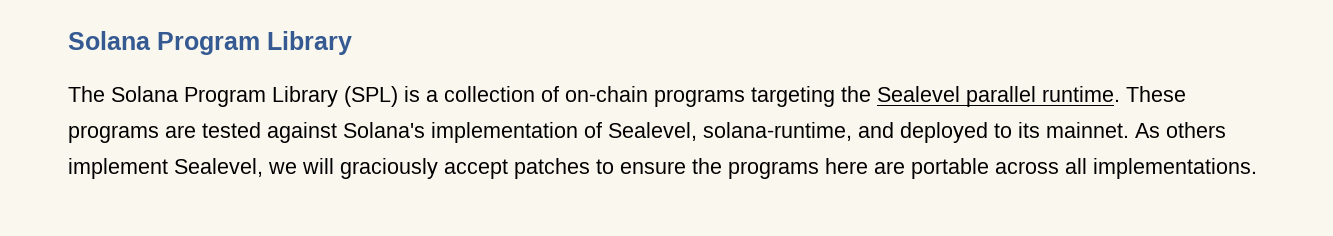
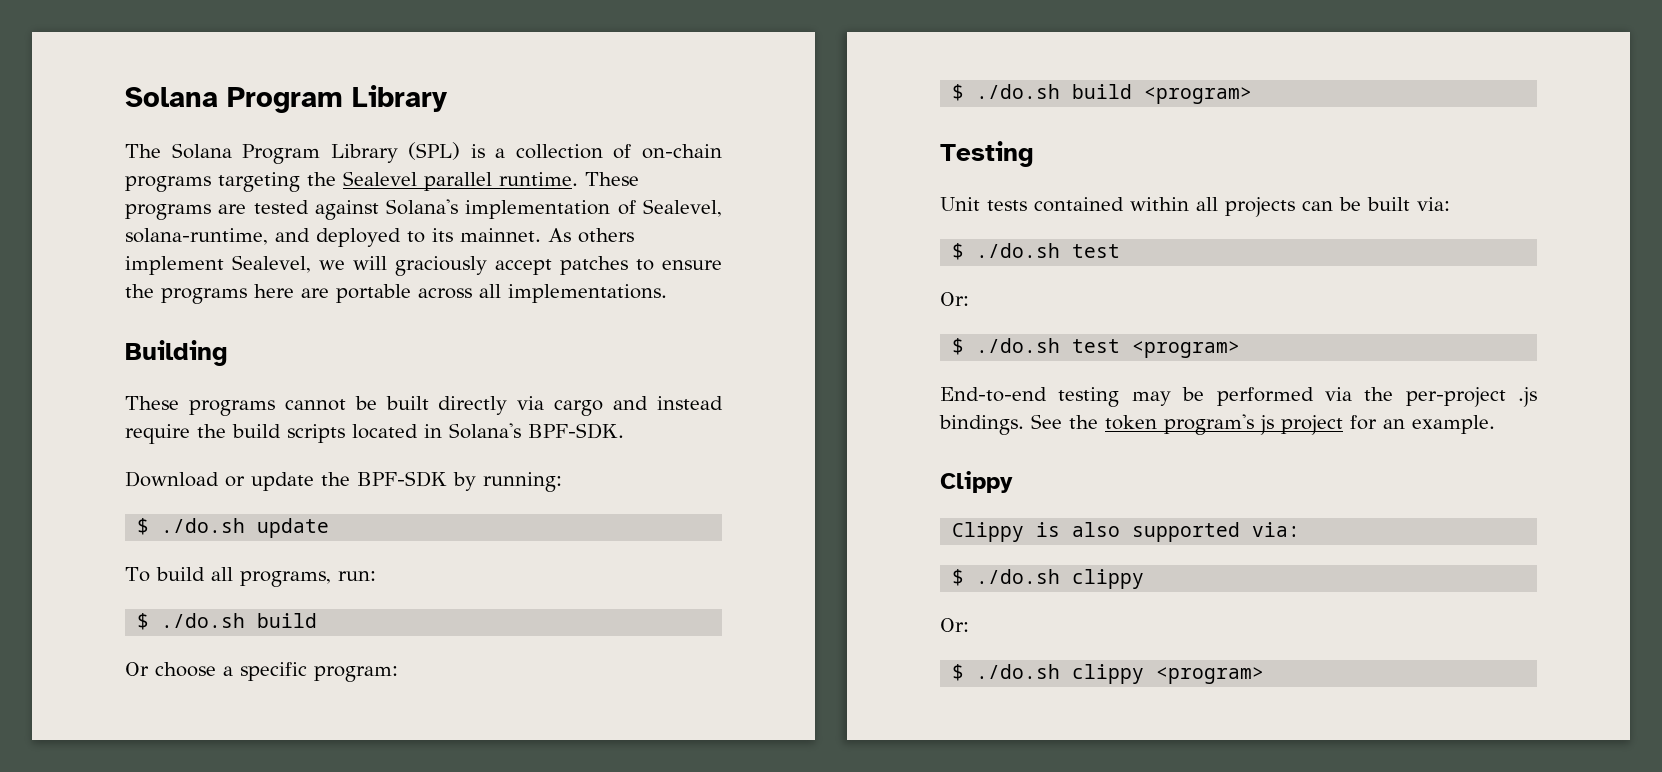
+ Building
+ These programs cannot be built directly via cargo and instead require the build scripts located in Solana's BPF-SDK.
+ Download or update the BPF-SDK by running:
+ $ ./do.sh update
+ To build all programs, run:
+ $ ./do.sh build
+ Or choose a specific program:
+ $ ./do.sh build <program>
+ Testing
+ Unit tests contained within all projects can be built via:
+ $ ./do.sh test
+ Or:
+ $ ./do.sh test <program>
+ End-to-end testing may be performed via the per-project .js bindings. See the token program's js project for an example.
+ Clippy
+ Clippy is also supported via:
+ $ ./do.sh clippy
+ Or:
+ $ ./do.sh clippy <program>

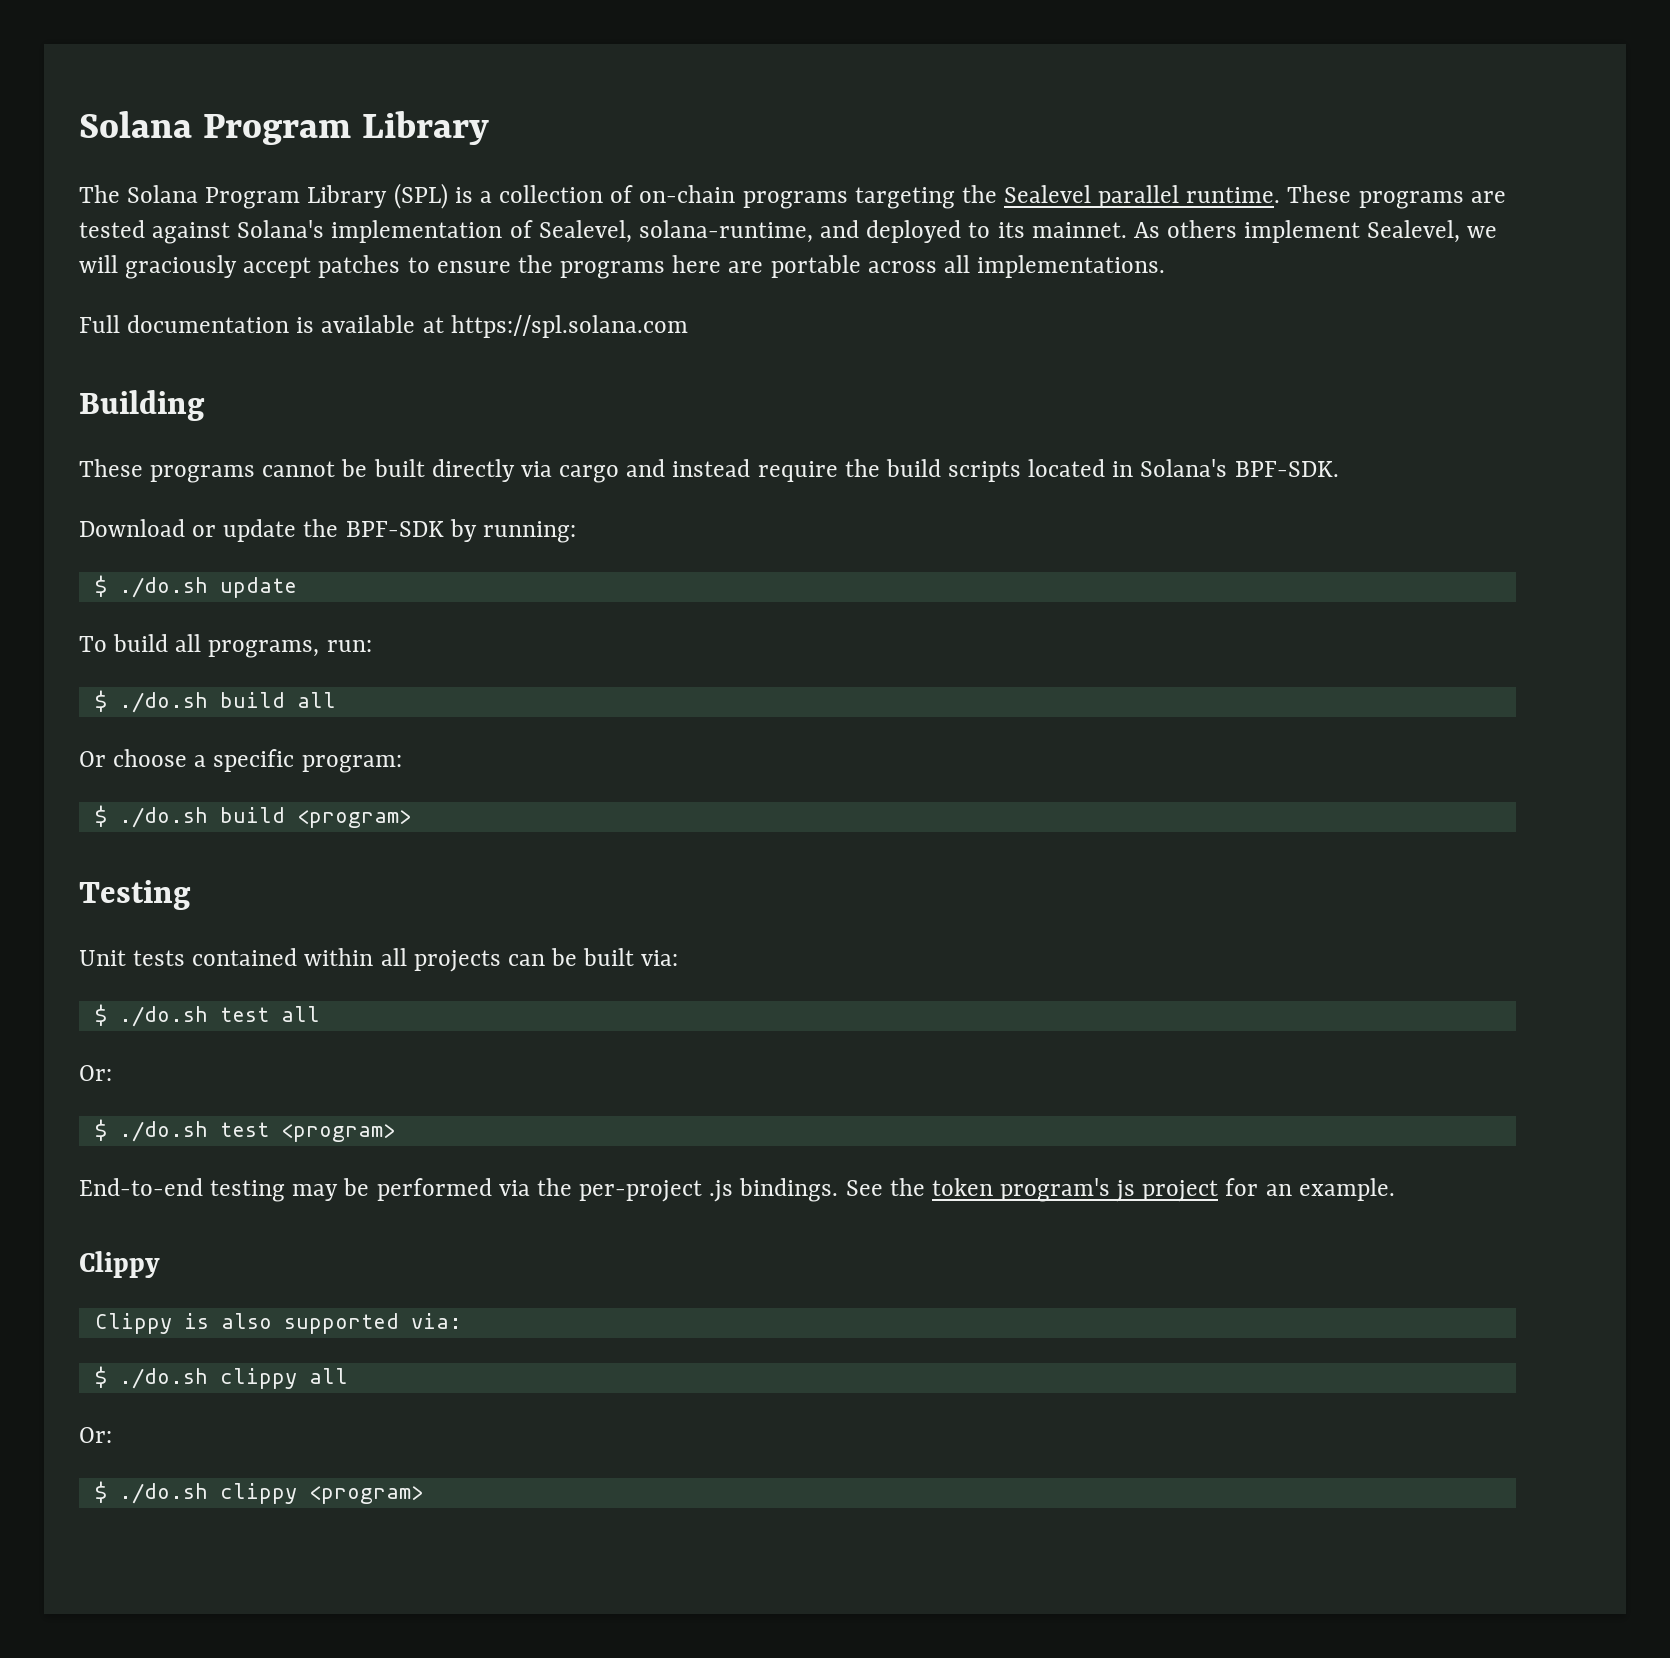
+ Full documentation is available at https://spl.solana.com
  To build all programs, run:
- $ ./do.sh build
+ $ ./do.sh build all
  Unit tests contained within all projects can be built via:
- $ ./do.sh test
+ $ ./do.sh test all
  Clippy is also supported via:
- $ ./do.sh clippy
+ $ ./do.sh clippy all

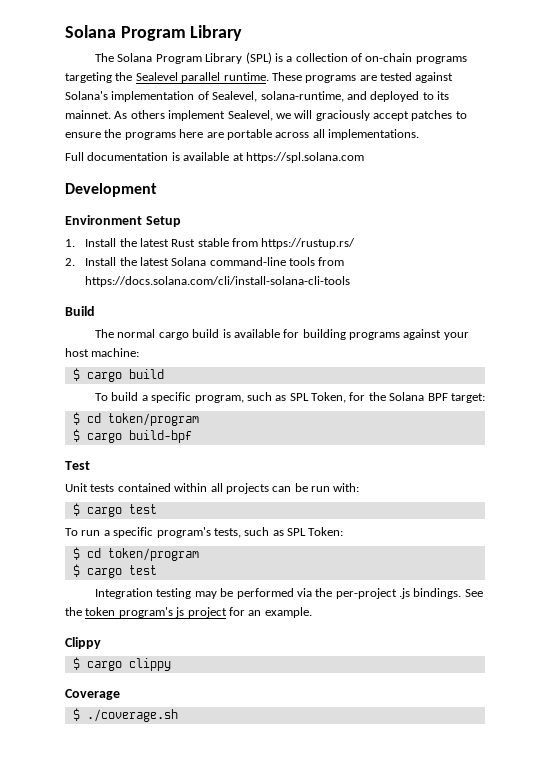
- Building
- These programs cannot be built directly via cargo and instead require the build scripts located in Solana's BPF-SDK.
- Download or update the BPF-SDK by running:
- $ ./do.sh update
+ Development
+ Environment Setup
+ 1. Install the latest Rust stable from https://rustup.rs/
+ 2. Install the latest Solana command-line tools from https://docs.solana.com/cli/install-solana-cli-tools
+ Build
+ The normal cargo build is available for building programs against your host machine:
+ $ cargo build
- To build all programs, run:
- $ ./do.sh build all
- Or choose a specific program:
- $ ./do.sh build <program>
- Testing
+ To build a specific program, such as SPL Token, for the Solana BPF target:
+ $ cd token/program
+ $ cargo build-bpf
+ Test
- Unit tests contained within all projects can be built via:
- $ ./do.sh test all
- Or:
- $ ./do.sh test <program>
- End-to-end testing may be performed via the per-project .js bindings.
+ Unit tests contained within all projects can be run with:
+ $ cargo test
+ To run a specific program's tests, such as SPL Token:
+ $ cd token/program
+ $ cargo test
+ Integration testing may be performed via the per-project .js bindings.
- Clippy is also supported via:
- $ ./do.sh clippy all
- Or:
- $ ./do.sh clippy <program>
+ $ cargo clippy
+ Coverage
+ $ ./coverage.sh

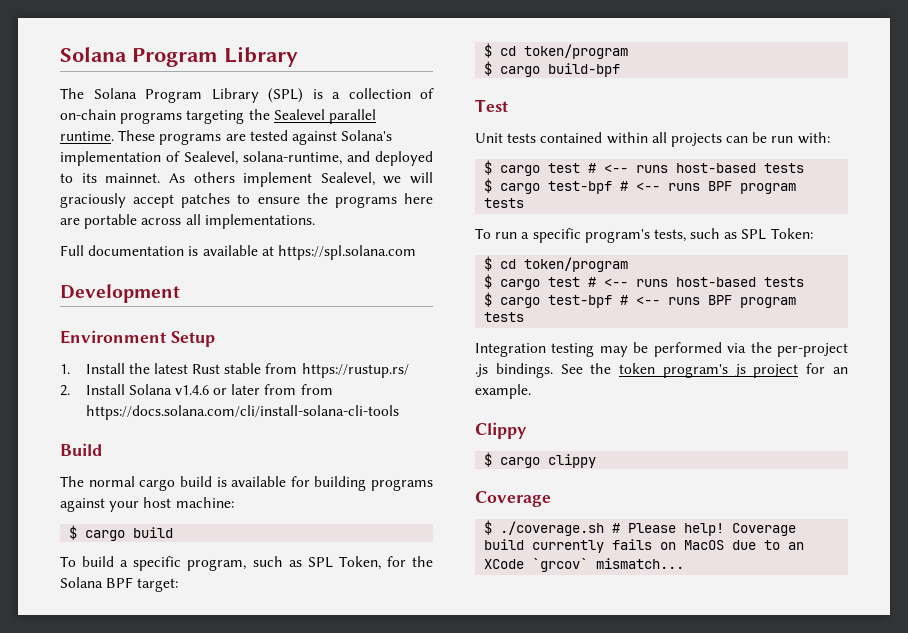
- 2. Install the latest Solana command-line tools from https://docs.solana.com/cli/install-solana-cli-tools
+ 2. Install Solana v1.4.6 or later from from https://docs.solana.com/cli/install-solana-cli-tools
  Unit tests contained within all projects can be run with:
- $ cargo test
+ $ cargo test # <-- runs host-based tests
+ $ cargo test-bpf # <-- runs BPF program tests
  To run a specific program's tests, such as SPL Token:
  $ cd token/program
- $ cargo test
+ $ cargo test # <-- runs host-based tests
+ $ cargo test-bpf # <-- runs BPF program tests
- $ ./coverage.sh
+ $ ./coverage.sh # Please help! Coverage build currently fails on MacOS due to an XCode `grcov` mismatch...

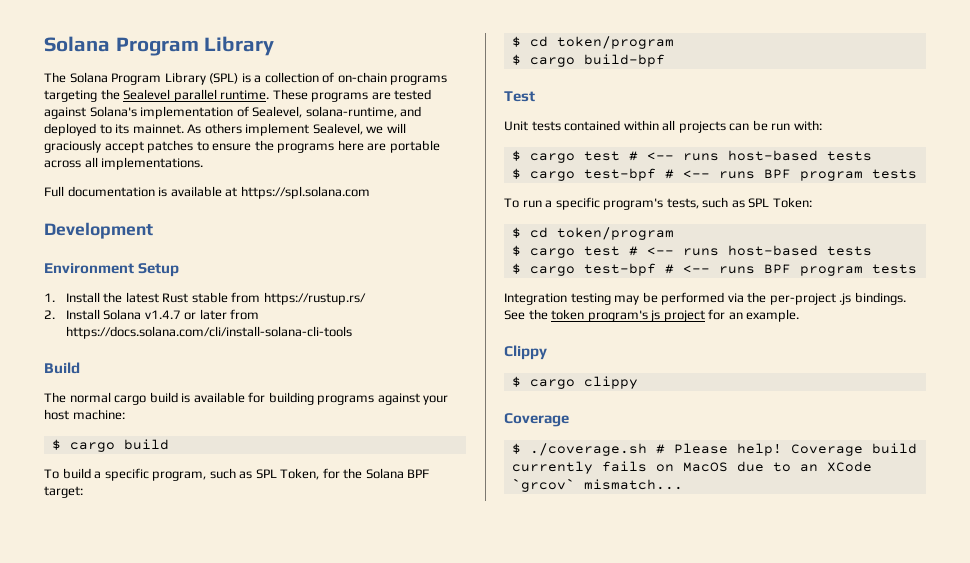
- 2. Install Solana v1.4.6 or later from from https://docs.solana.com/cli/install-solana-cli-tools
+ 2. Install Solana v1.4.7 or later from https://docs.solana.com/cli/install-solana-cli-tools

